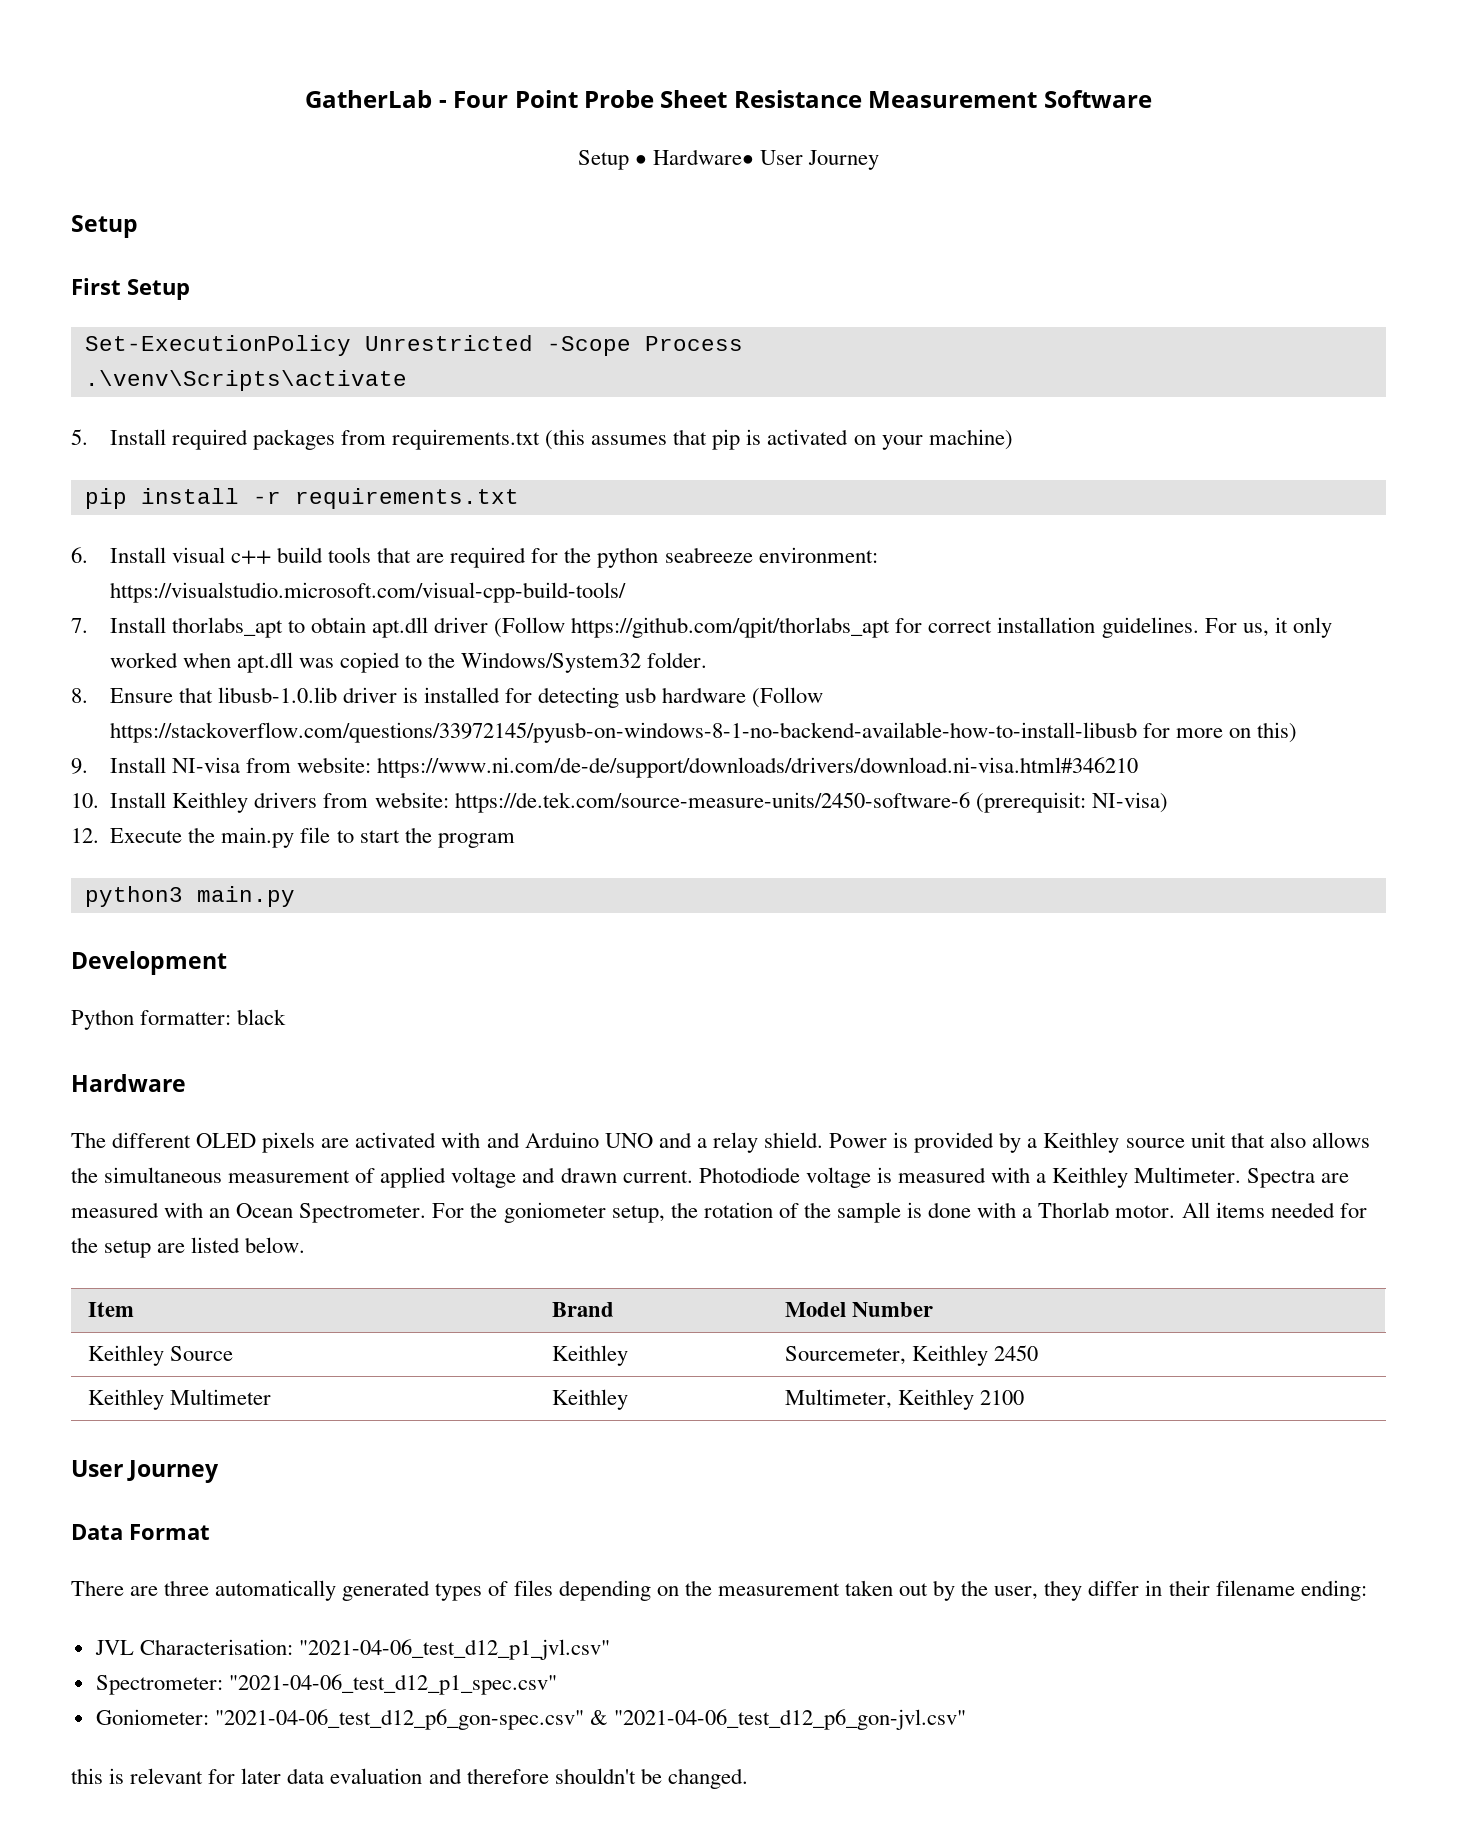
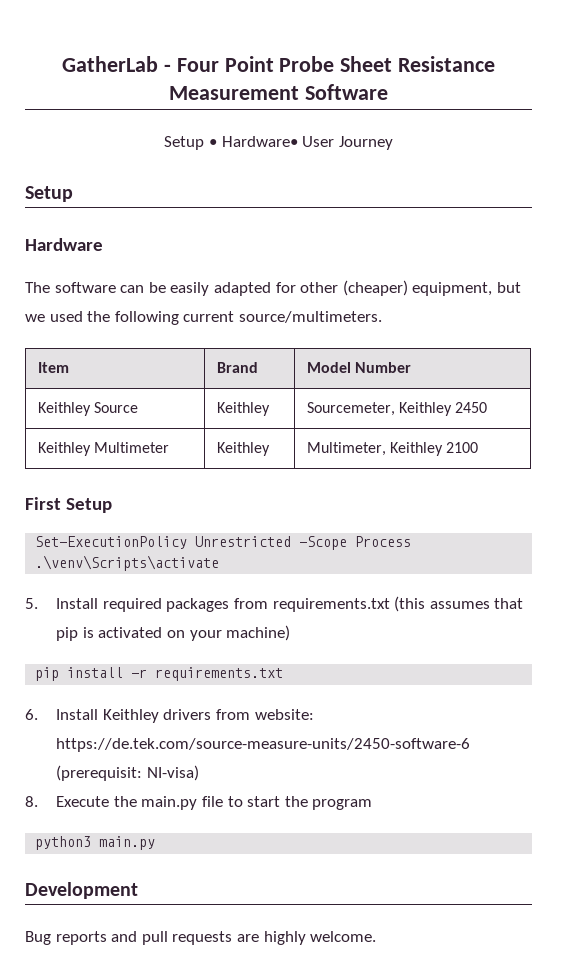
+ Hardware
+ The software can be easily adapted for other (cheaper) equipment, but we used the following current source/multimeters.
+ Item | Brand | Model Number
+ Keithley Source | Keithley | Sourcemeter, Keithley 2450
+ Keithley Multimeter | Keithley | Multimeter, Keithley 2100
- 6. Install visual c++ build tools that are required for the python seabreeze environment: https://visualstudio.microsoft.com/visual-cpp-build-tools/
- 7. Install thorlabs_apt to obtain apt.dll driver (Follow https://github.com/qpit/thorlabs_apt for correct installation guidelines. For us, it only worked when apt.dll was copied to the Windows/System32 folder.
- 8. Ensure that libusb-1.0.lib driver is installed for detecting usb hardware (Follow https://stackoverflow.com/questions/33972145/pyusb-on-windows-8-1-no-backend-available-how-to-install-libusb for more on this)
- 9. Install NI-visa from website: https://www.ni.com/de-de/support/downloads/drivers/download.ni-visa.html#346210
- 10. Install Keithley drivers from website: https://de.tek.com/source-measure-units/2450-software-6 (prerequisit: NI-visa)
+ 6. Install Keithley drivers from website: https://de.tek.com/source-measure-units/2450-software-6 (prerequisit: NI-visa)
- 12. Execute the main.py file to start the program
+ 8. Execute the main.py file to start the program
- Python formatter: black
- Hardware
- The different OLED pixels are activated with and Arduino UNO and a relay shield. Power is provided by a Keithley source unit that also allows the simultaneous measurement of applied voltage and drawn current. Photodiode voltage is measured with a Keithley Multimeter. Spectra are measured with an Ocean Spectrometer. For the goniometer setup, the rotation of the sample is done with a Thorlab motor. All items needed for the setup are listed below.
- Item | Brand | Model Number
- Keithley Source | Keithley | Sourcemeter, Keithley 2450
- Keithley Multimeter | Keithley | Multimeter, Keithley 2100
- User Journey
- Data Format
- There are three automatically generated types of files depending on the measurement taken out by the user, they differ in their filename ending:
- JVL Characterisation: "2021-04-06_test_d12_p1_jvl.csv"
- Spectrometer: "2021-04-06_test_d12_p1_spec.csv"
- Goniometer: "2021-04-06_test_d12_p6_gon-spec.csv" & "2021-04-06_test_d12_p6_gon-jvl.csv"
- this is relevant for later data evaluation and therefore shouldn't be changed.
+ Bug reports and pull requests are highly welcome.

